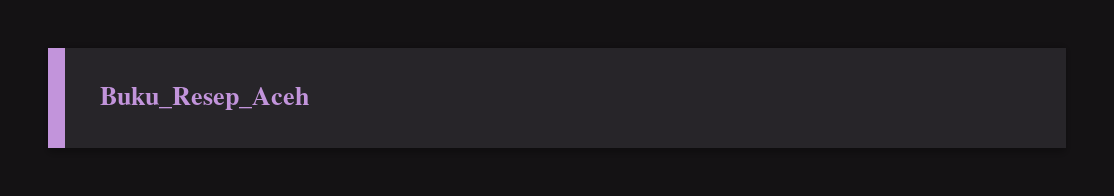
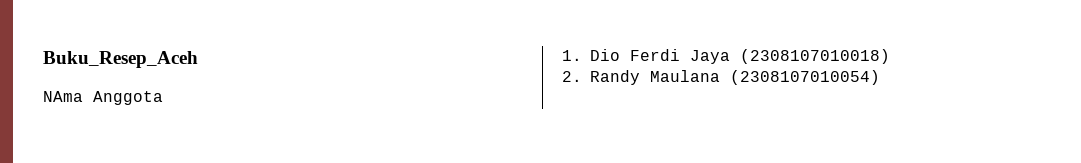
+ NAma Anggota
+ 1. Dio Ferdi Jaya (2308107010018)
+ 2. Randy Maulana (2308107010054)

